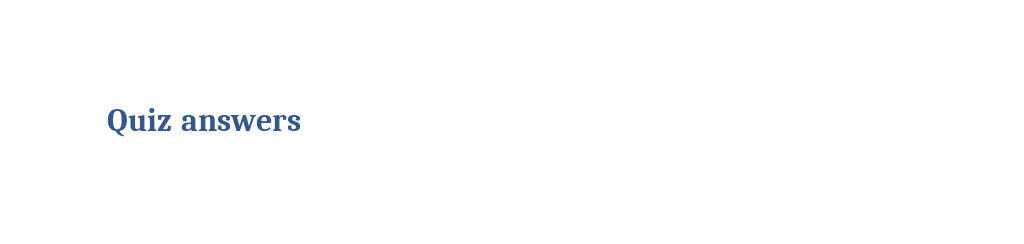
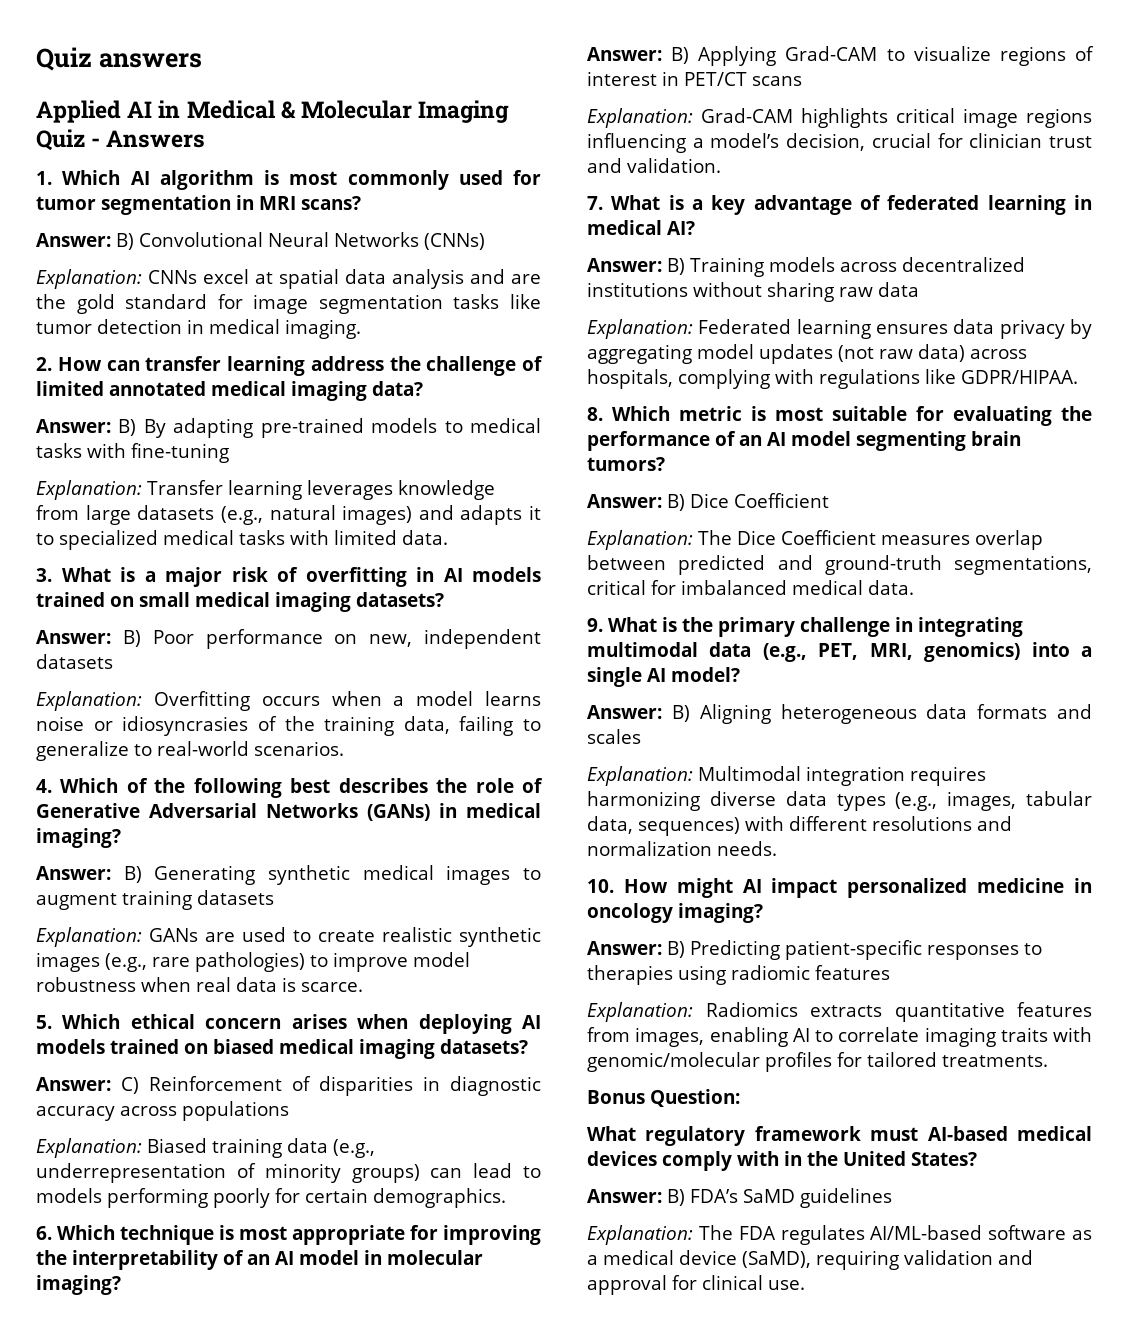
+ Applied AI in Medical & Molecular Imaging Quiz - Answers
+ 1. Which AI algorithm is most commonly used for tumor segmentation in MRI scans?
+ Answer: B) Convolutional Neural Networks (CNNs)
+ Explanation: CNNs excel at spatial data analysis and are the gold standard for image segmentation tasks like tumor detection in medical imaging.
+ 2. How can transfer learning address the challenge of limited annotated medical imaging data?
+ Answer: B) By adapting pre-trained models to medical tasks with fine-tuning
+ Explanation: Transfer learning leverages knowledge from large datasets (e.g., natural images) and adapts it to specialized medical tasks with limited data.
+ 3. What is a major risk of overfitting in AI models trained on small medical imaging datasets?
+ Answer: B) Poor performance on new, independent datasets
+ Explanation: Overfitting occurs when a model learns noise or idiosyncrasies of the training data, failing to generalize to real-world scenarios.
+ 4. Which of the following best describes the role of Generative Adversarial Networks (GANs) in medical imaging?
+ Answer: B) Generating synthetic medical images to augment training datasets
+ Explanation: GANs are used to create realistic synthetic images (e.g., rare pathologies) to improve model robustness when real data is scarce.
+ 5. Which ethical concern arises when deploying AI models trained on biased medical imaging datasets?
+ Answer: C) Reinforcement of disparities in diagnostic accuracy across populations
+ Explanation: Biased training data (e.g., underrepresentation of minority groups) can lead to models performing poorly for certain demographics.
+ 6. Which technique is most appropriate for improving the interpretability of an AI model in molecular imaging?
+ Answer: B) Applying Grad-CAM to visualize regions of interest in PET/CT scans
+ Explanation: Grad-CAM highlights critical image regions influencing a model’s decision, crucial for clinician trust and validation.
+ 7. What is a key advantage of federated learning in medical AI?
+ Answer: B) Training models across decentralized institutions without sharing raw data
+ Explanation: Federated learning ensures data privacy by aggregating model updates (not raw data) across hospitals, complying with regulations like GDPR/HIPAA.
+ 8. Which metric is most suitable for evaluating the performance of an AI model segmenting brain tumors?
+ Answer: B) Dice Coefficient
+ Explanation: The Dice Coefficient measures overlap between predicted and ground-truth segmentations, critical for imbalanced medical data.
+ 9. What is the primary challenge in integrating multimodal data (e.g., PET, MRI, genomics) into a single AI model?
+ Answer: B) Aligning heterogeneous data formats and scales
+ Explanation: Multimodal integration requires harmonizing diverse data types (e.g., images, tabular data, sequences) with different resolutions and normalization needs.
+ 10. How might AI impact personalized medicine in oncology imaging?
+ Answer: B) Predicting patient-specific responses to therapies using radiomic features
+ Explanation: Radiomics extracts quantitative features from images, enabling AI to correlate imaging traits with genomic/molecular profiles for tailored treatments.
+ Bonus Question:
+ What regulatory framework must AI-based medical devices comply with in the United States?
+ Answer: B) FDA’s SaMD guidelines
+ Explanation: The FDA regulates AI/ML-based software as a medical device (SaMD), requiring validation and approval for clinical use.

